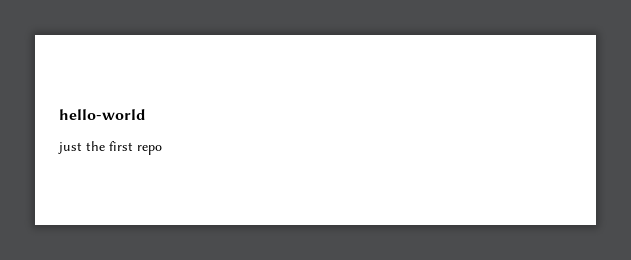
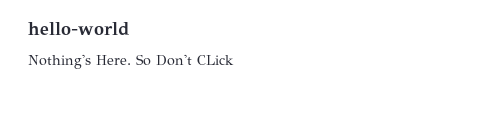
- just the first repo
+ Nothing's Here. So Don't CLick

